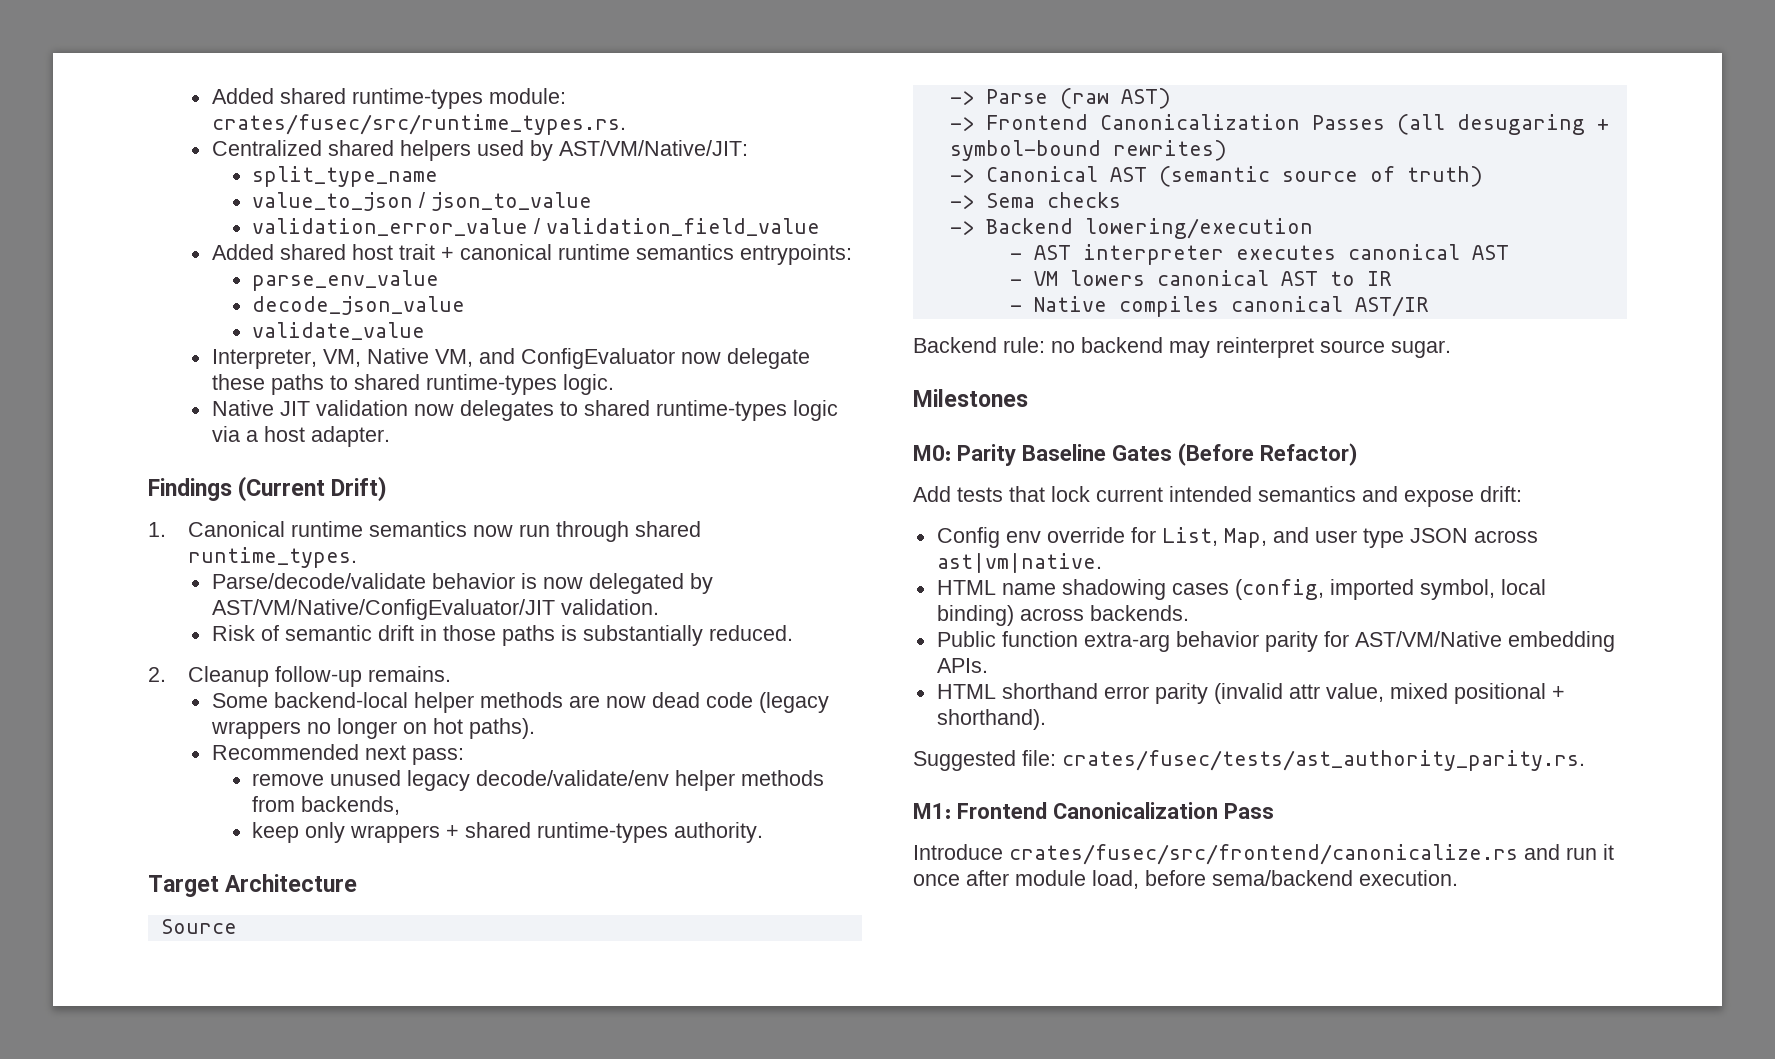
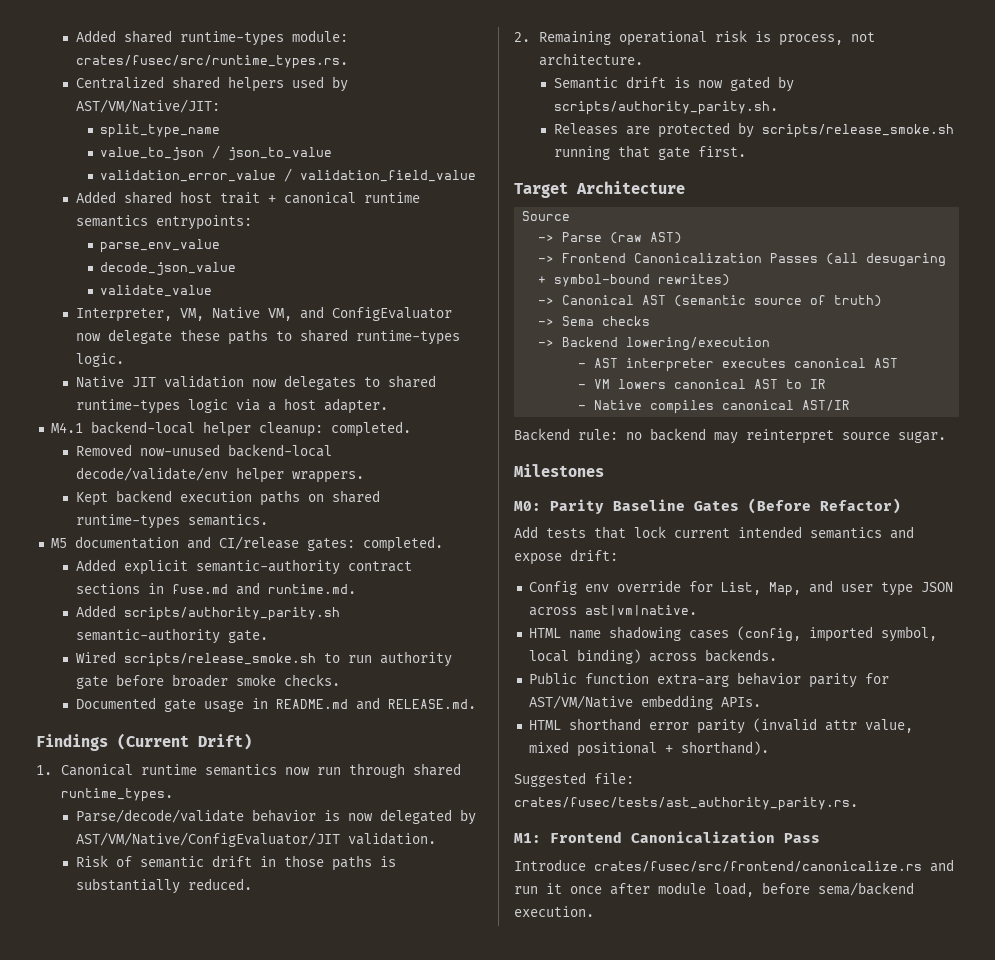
+ M4.1 backend-local helper cleanup: completed.
+ Removed now-unused backend-local decode/validate/env helper wrappers.
+ Kept backend execution paths on shared runtime-types semantics.
+ M5 documentation and CI/release gates: completed.
+ Added explicit semantic-authority contract sections in fuse.md and runtime.md.
+ Added scripts/authority_parity.sh semantic-authority gate.
+ Wired scripts/release_smoke.sh to run authority gate before broader smoke checks.
+ Documented gate usage in README.md and RELEASE.md.
- 2. Cleanup follow-up remains.
- Some backend-local helper methods are now dead code (legacy wrappers no longer on hot paths).
- Recommended next pass:
- remove unused legacy decode/validate/env helper methods from backends,
- keep only wrappers + shared runtime-types authority.
+ 2. Remaining operational risk is process, not architecture.
+ Semantic drift is now gated by scripts/authority_parity.sh.
+ Releases are protected by scripts/release_smoke.sh running that gate first.

